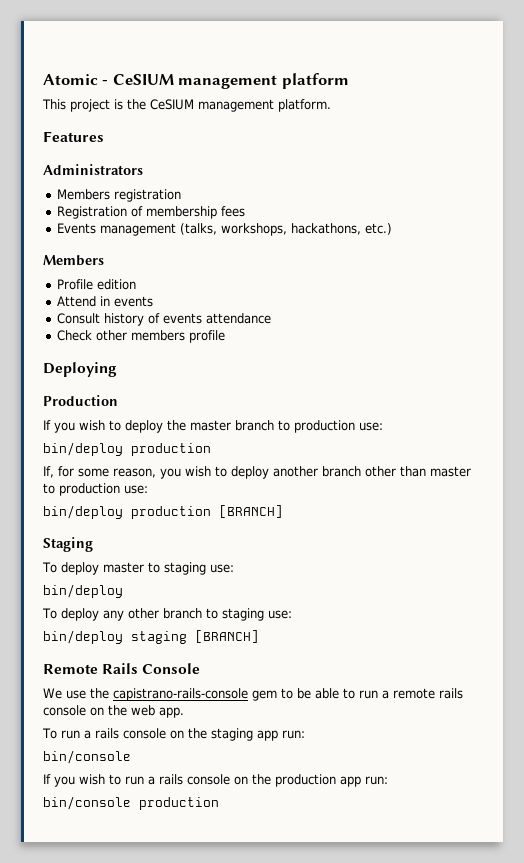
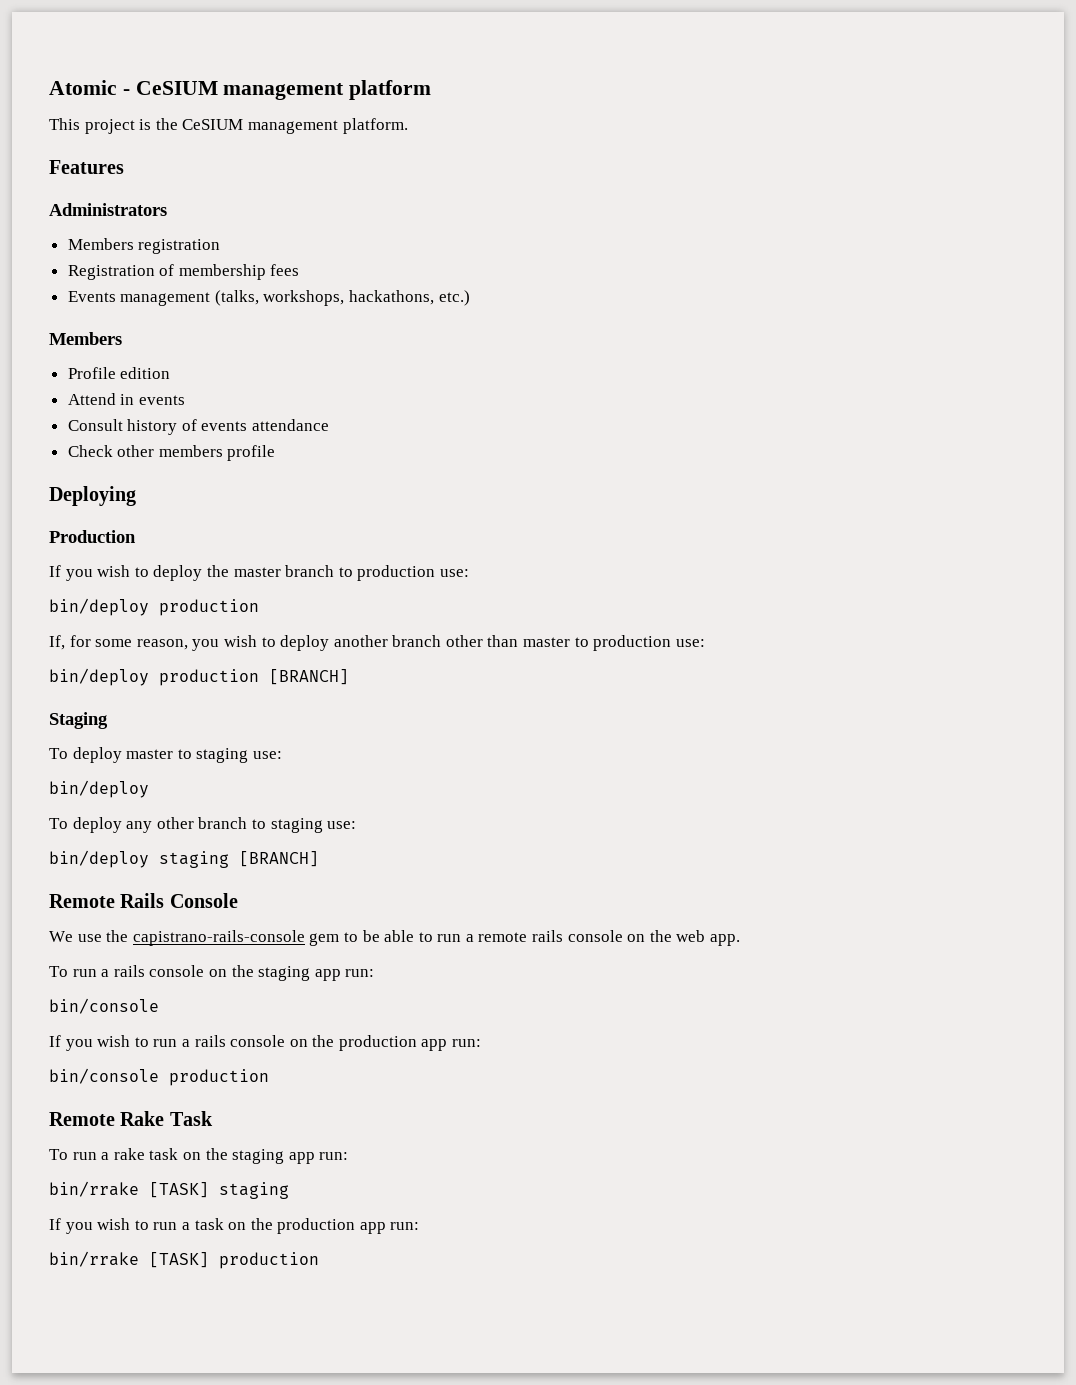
+ Remote Rake Task
+ To run a rake task on the staging app run:
+ bin/rrake [TASK] staging
+ If you wish to run a task on the production app run:
+ bin/rrake [TASK] production

